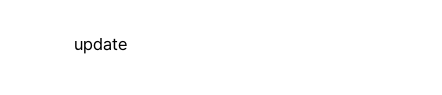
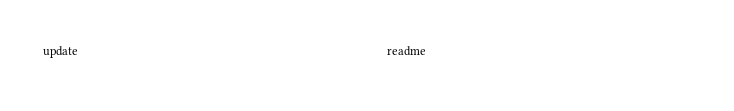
+ readme

